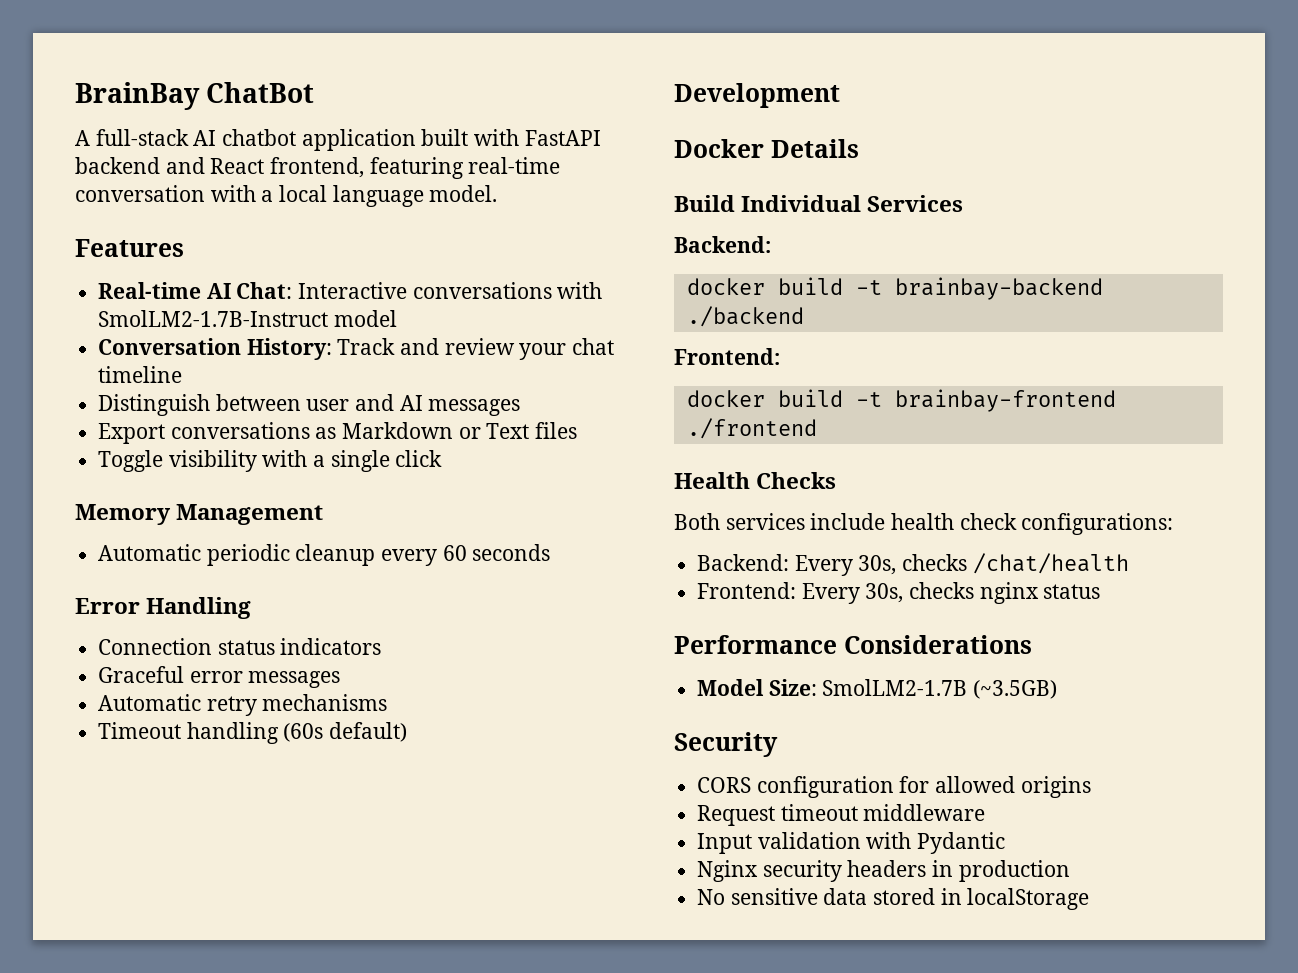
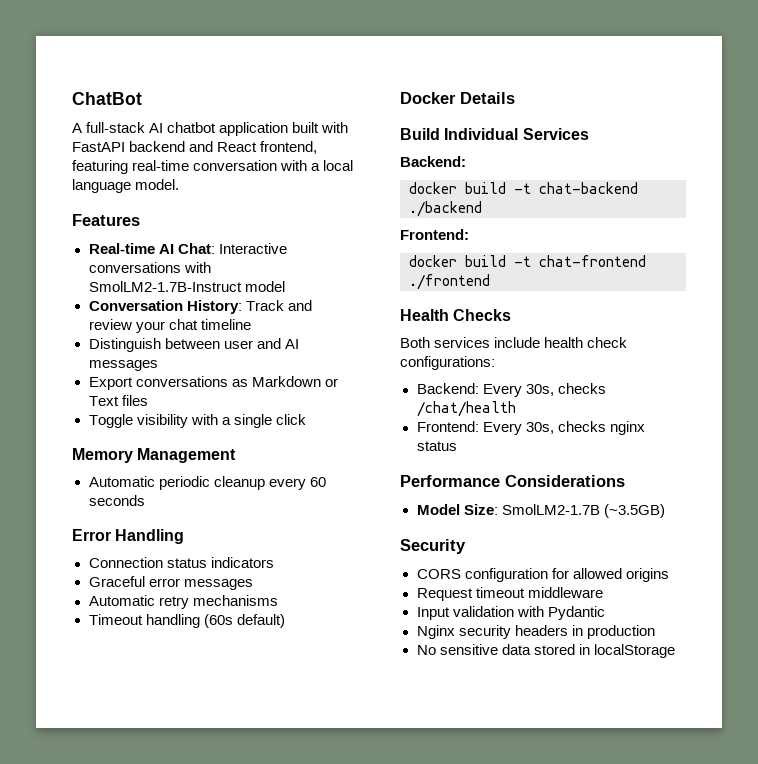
- BrainBay ChatBot
+ ChatBot
- Development
- docker build -t brainbay-backend ./backend
+ docker build -t chat-backend ./backend
- docker build -t brainbay-frontend ./frontend
+ docker build -t chat-frontend ./frontend

